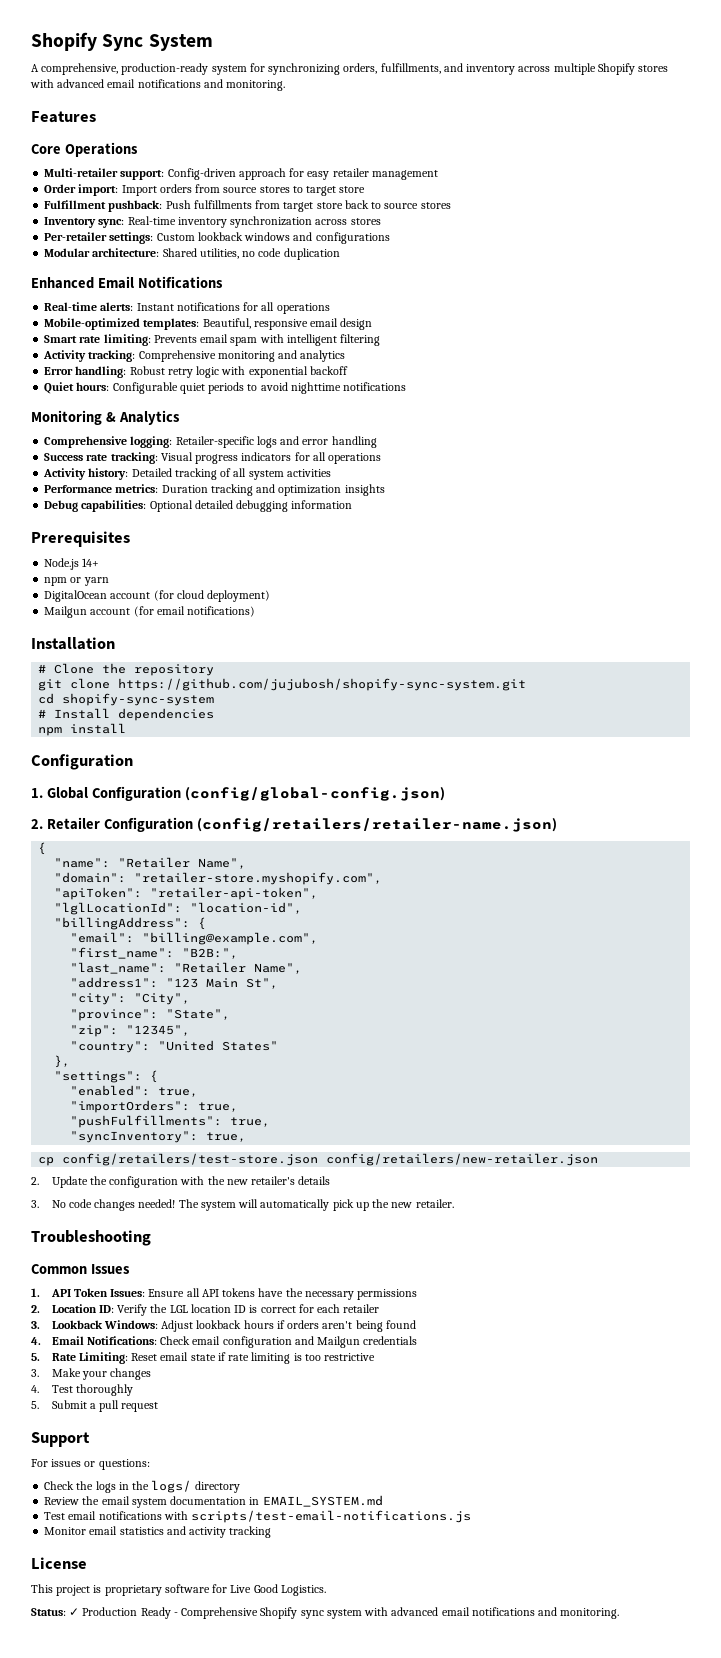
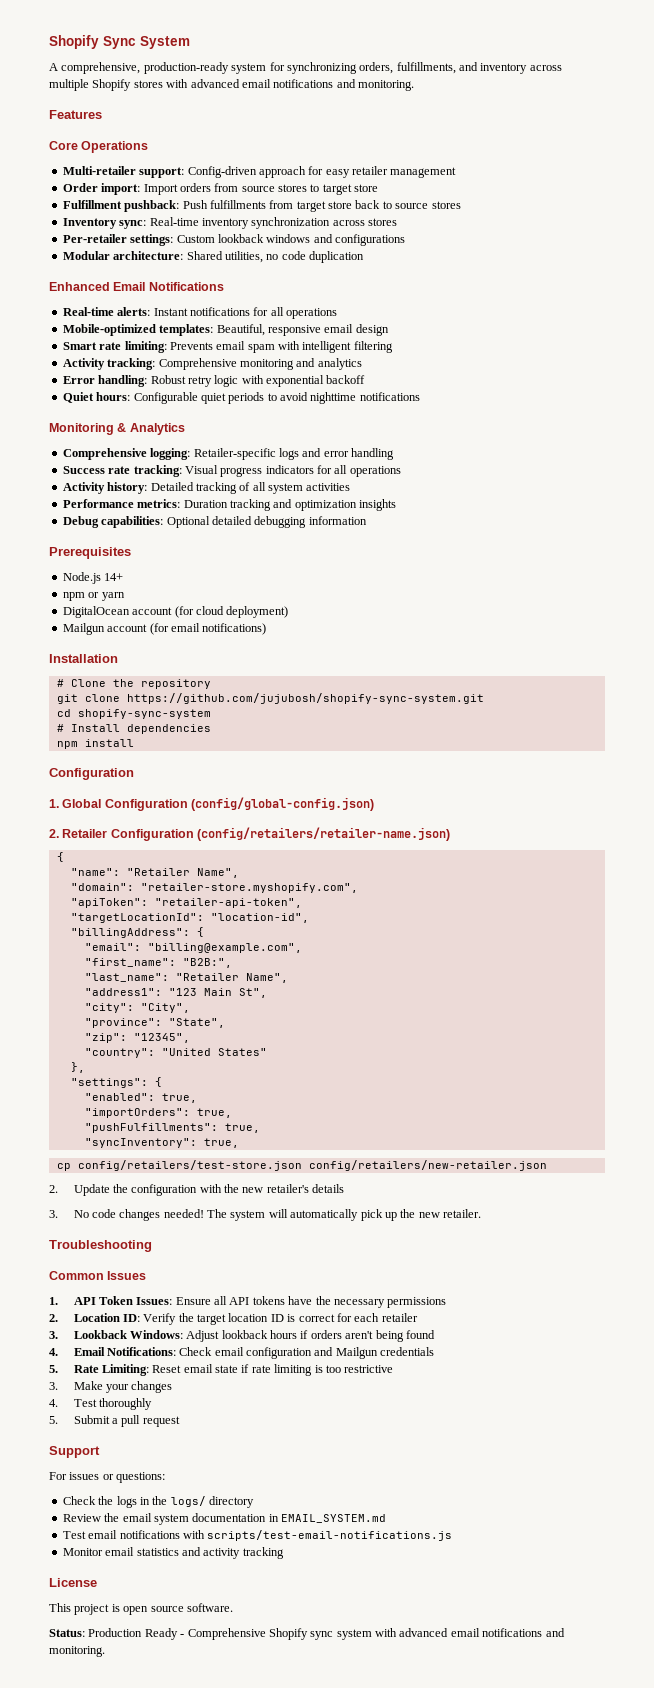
- "lglLocationId": "location-id",
+ "targetLocationId": "location-id",
- 2. Location ID: Verify the LGL location ID is correct for each retailer
+ 2. Location ID: Verify the target location ID is correct for each retailer
- This project is proprietary software for Live Good Logistics.
+ This project is open source software.
- Status: ✓ Production Ready - Comprehensive Shopify sync system with advanced email notifications and monitoring.
+ Status: Production Ready - Comprehensive Shopify sync system with advanced email notifications and monitoring.

